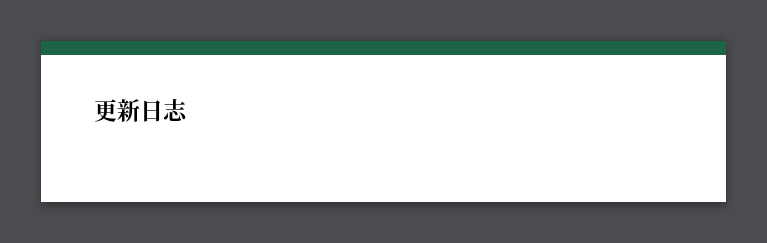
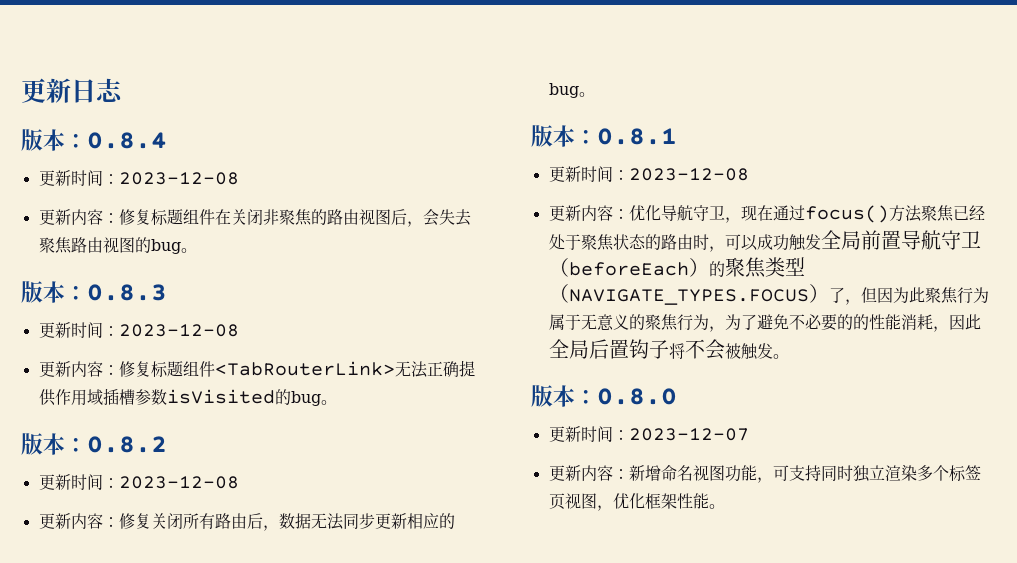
+ 版本：0.8.4
+ 更新时间：2023-12-08
+ 更新内容：修复标题组件在关闭非聚焦的路由视图后，会失去聚焦路由视图的bug。
+ 版本：0.8.3
+ 更新时间：2023-12-08
+ 更新内容：修复标题组件<TabRouterLink>无法正确提供作用域插槽参数isVisited的bug。
+ 版本：0.8.2
+ 更新时间：2023-12-08
+ 更新内容：修复关闭所有路由后，数据无法同步更新相应的bug。
+ 版本：0.8.1
+ 更新时间：2023-12-08
+ 更新内容：优化导航守卫，现在通过focus()方法聚焦已经处于聚焦状态的路由时，可以成功触发全局前置导航守卫（beforeEach）的聚焦类型（NAVIGATE_TYPES.FOCUS）了，但因为此聚焦行为属于无意义的聚焦行为，为了避免不必要的的性能消耗，因此全局后置钩子将不会被触发。
+ 版本：0.8.0
+ 更新时间：2023-12-07
+ 更新内容：新增命名视图功能，可支持同时独立渲染多个标签页视图，优化框架性能。

